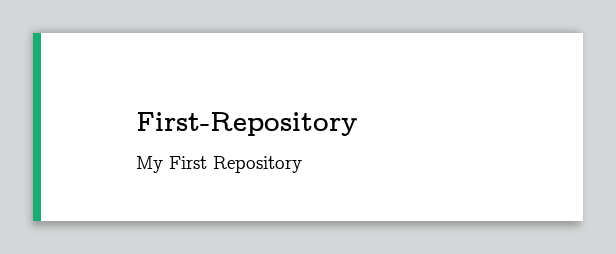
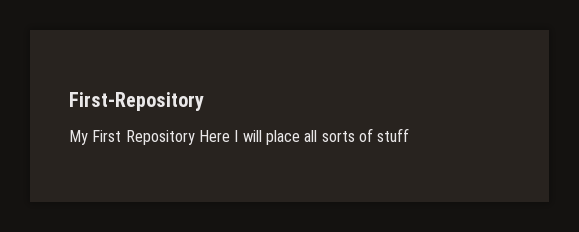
- My First Repository
+ My First Repository Here I will place all sorts of stuff

